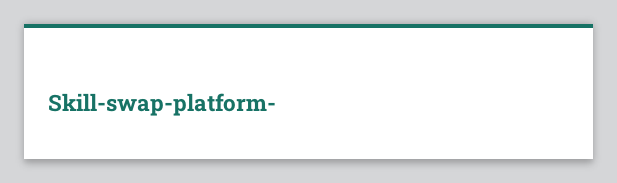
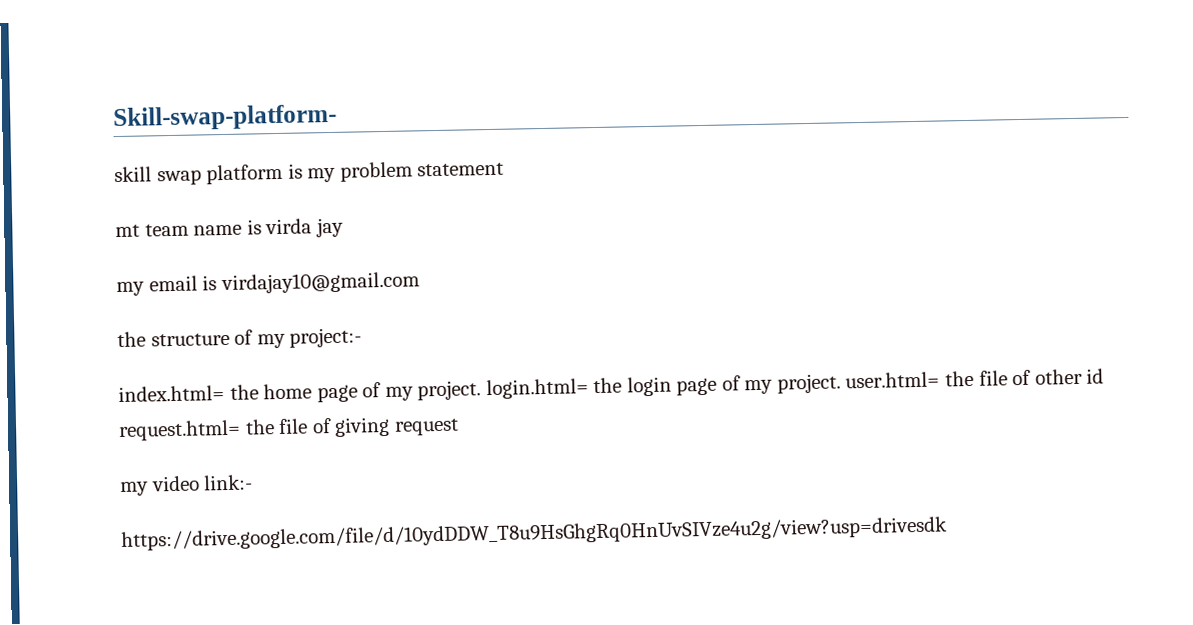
+ skill swap platform is my problem statement
+ mt team name is virda jay
+ my email is virdajay10@gmail.com
+ the structure of my project:-
+ index.html= the home page of my project. login.html= the login page of my project. user.html= the file of other id request.html= the file of giving request
+ my video link:-
+ https://drive.google.com/file/d/10ydDDW_T8u9HsGhgRq0HnUvSIVze4u2g/view?usp=drivesdk

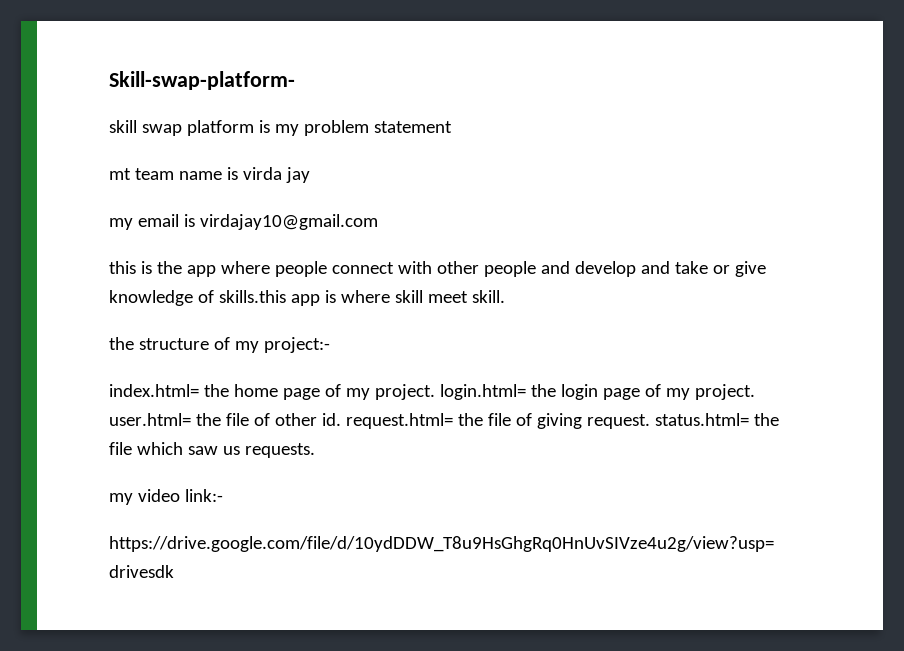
+ this is the app where people connect with other people and develop and take or give knowledge of skills.this app is where skill meet skill.
- index.html= the home page of my project. login.html= the login page of my project. user.html= the file of other id request.html= the file of giving request
+ index.html= the home page of my project. login.html= the login page of my project. user.html= the file of other id. request.html= the file of giving request. status.html= the file which saw us requests.

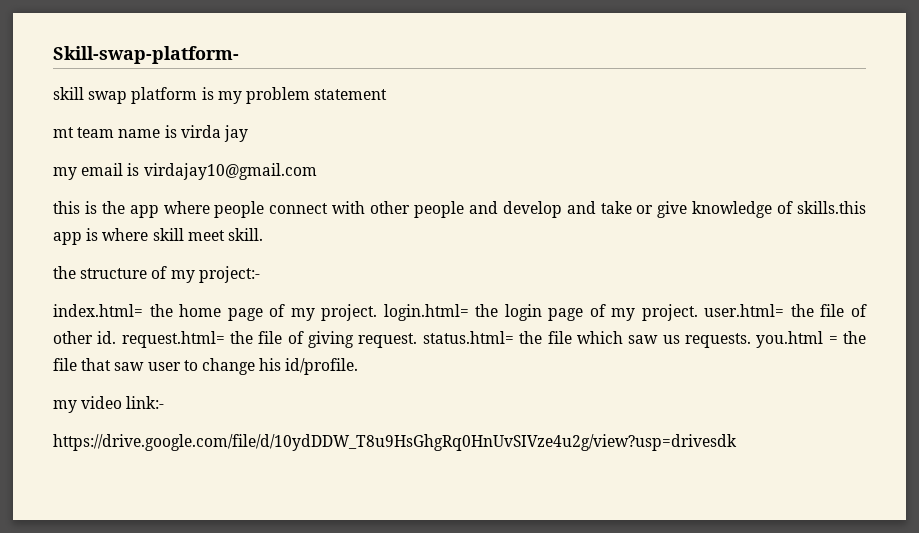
- index.html= the home page of my project. login.html= the login page of my project. user.html= the file of other id. request.html= the file of giving request. status.html= the file which saw us requests.
+ index.html= the home page of my project. login.html= the login page of my project. user.html= the file of other id. request.html= the file of giving request. status.html= the file which saw us requests. you.html = the file that saw user to change his id/profile.

